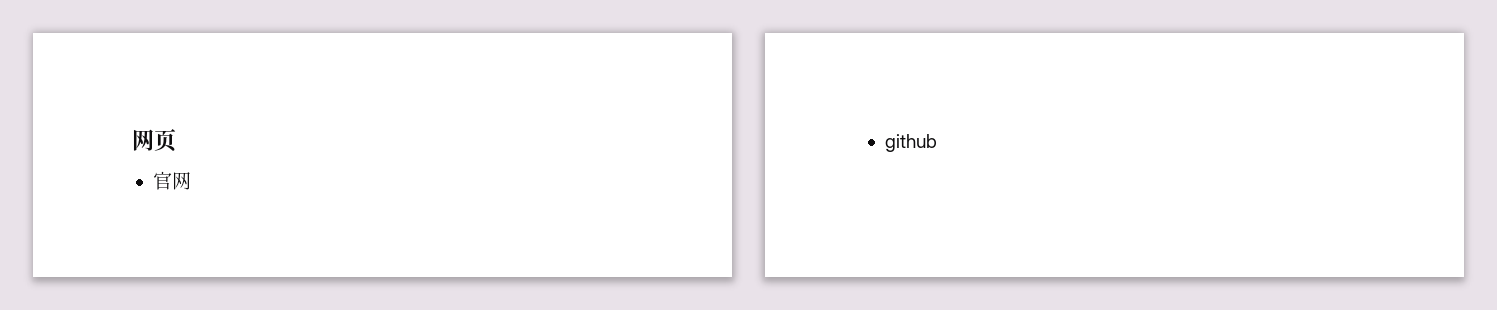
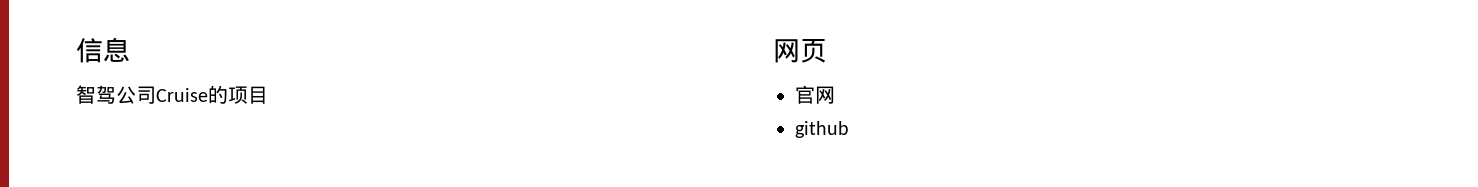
+ 信息
+ 智驾公司Cruise的项目

